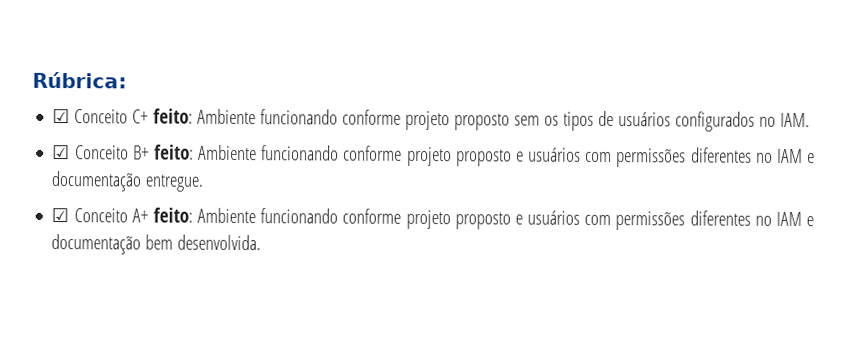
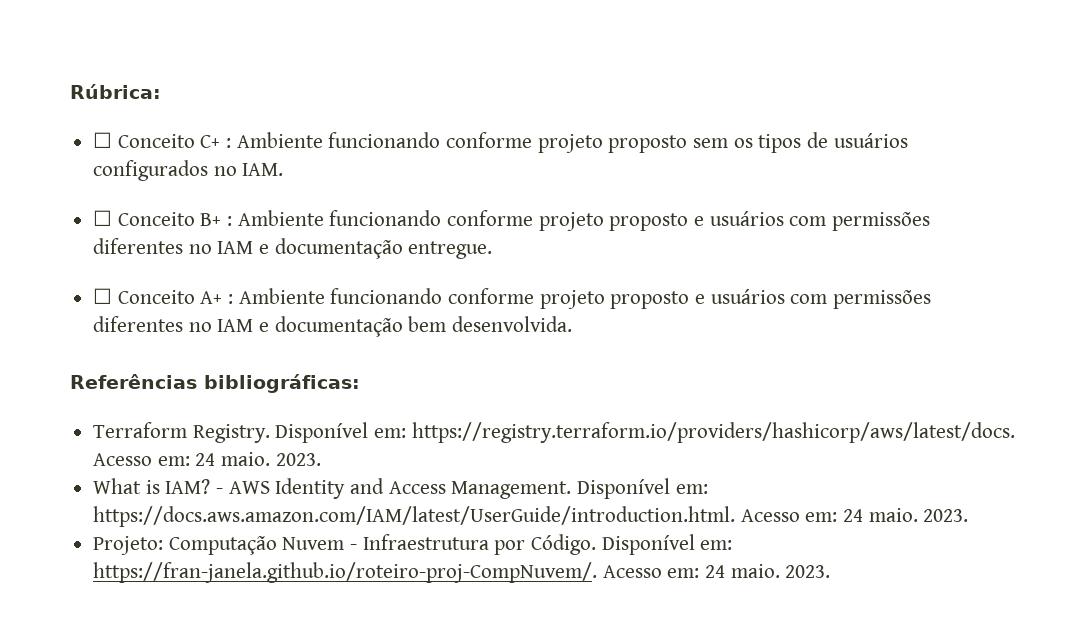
- ☑ Conceito C+ feito: Ambiente funcionando conforme projeto proposto sem os tipos de usuários configurados no IAM.
+ ☐ Conceito C+ : Ambiente funcionando conforme projeto proposto sem os tipos de usuários configurados no IAM.
- ☑ Conceito B+ feito: Ambiente funcionando conforme projeto proposto e usuários com permissões diferentes no IAM e documentação entregue.
+ ☐ Conceito B+ : Ambiente funcionando conforme projeto proposto e usuários com permissões diferentes no IAM e documentação entregue.
- ☑ Conceito A+ feito: Ambiente funcionando conforme projeto proposto e usuários com permissões diferentes no IAM e documentação bem desenvolvida.
+ ☐ Conceito A+ : Ambiente funcionando conforme projeto proposto e usuários com permissões diferentes no IAM e documentação bem desenvolvida.
+ Referências bibliográficas:
+ Terraform Registry. Disponível em: https://registry.terraform.io/providers/hashicorp/aws/latest/docs. Acesso em: 24 maio. 2023.
+ What is IAM? - AWS Identity and Access Management. Disponível em: https://docs.aws.amazon.com/IAM/latest/UserGuide/introduction.html. Acesso em: 24 maio. 2023.
+ Projeto: Computação Nuvem - Infraestrutura por Código. Disponível em: https://fran-janela.github.io/roteiro-proj-CompNuvem/. Acesso em: 24 maio. 2023.

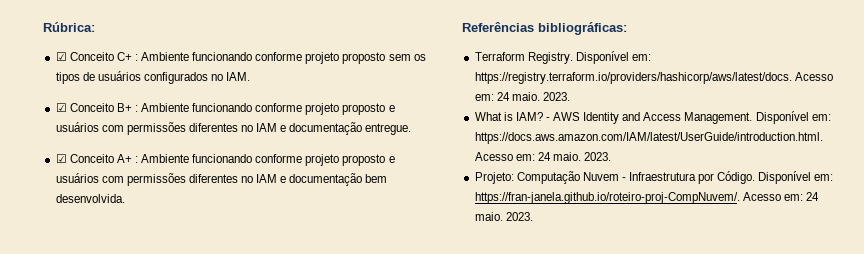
- ☐ Conceito C+ : Ambiente funcionando conforme projeto proposto sem os tipos de usuários configurados no IAM.
+ ☑ Conceito C+ : Ambiente funcionando conforme projeto proposto sem os tipos de usuários configurados no IAM.
- ☐ Conceito B+ : Ambiente funcionando conforme projeto proposto e usuários com permissões diferentes no IAM e documentação entregue.
+ ☑ Conceito B+ : Ambiente funcionando conforme projeto proposto e usuários com permissões diferentes no IAM e documentação entregue.
- ☐ Conceito A+ : Ambiente funcionando conforme projeto proposto e usuários com permissões diferentes no IAM e documentação bem desenvolvida.
+ ☑ Conceito A+ : Ambiente funcionando conforme projeto proposto e usuários com permissões diferentes no IAM e documentação bem desenvolvida.

